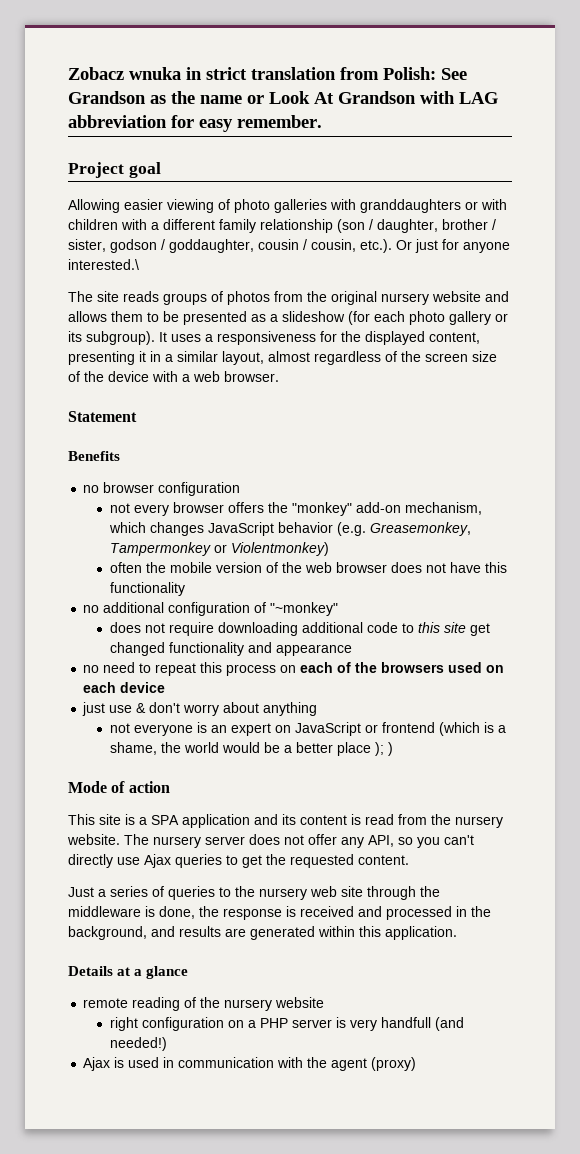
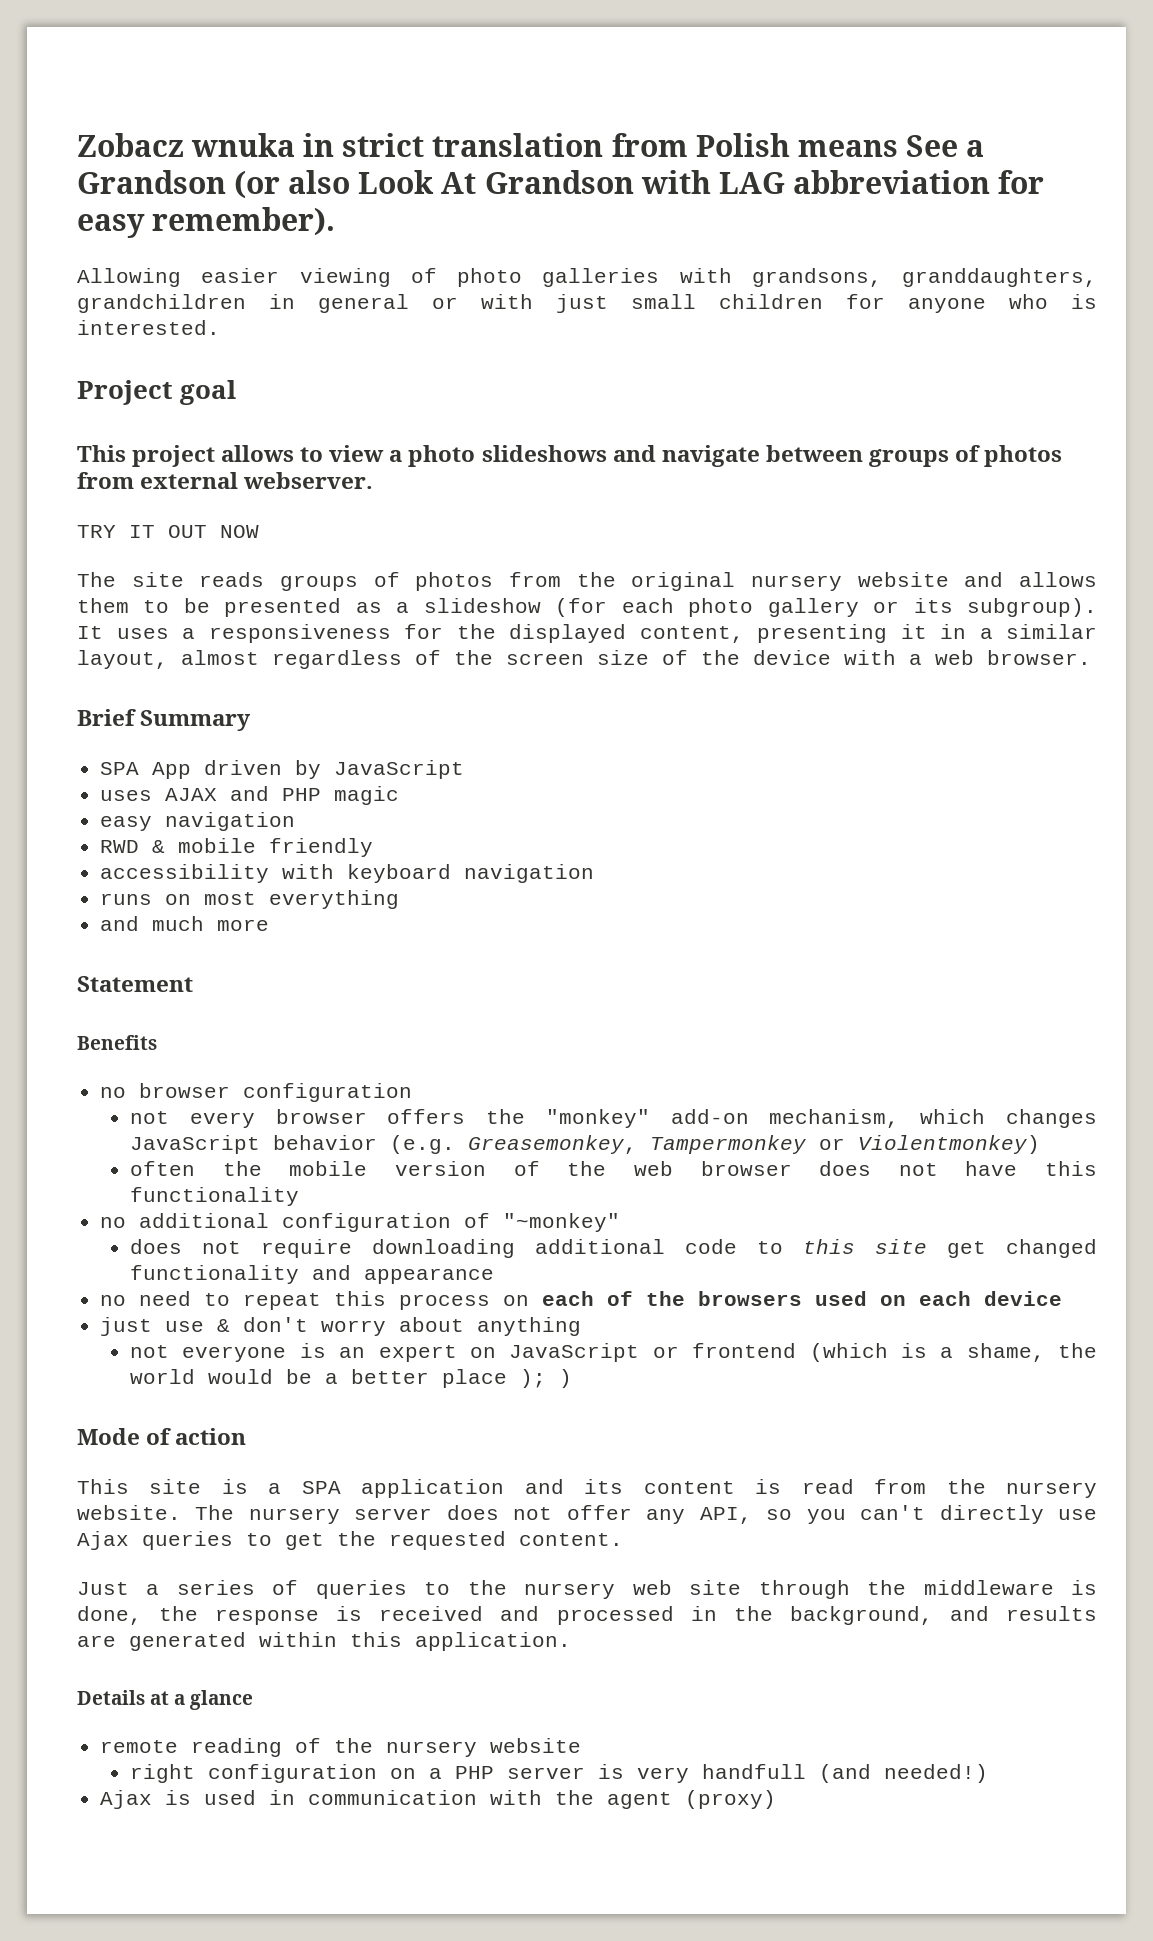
- Zobacz wnuka in strict translation from Polish: See Grandson as the name or Look At Grandson with LAG abbreviation for easy remember.
- Project goal
+ Zobacz wnuka in strict translation from Polish means See a Grandson (or also Look At Grandson with LAG abbreviation for easy remember).
- Allowing easier viewing of photo galleries with granddaughters or with children with a different family relationship (son / daughter, brother / sister, godson / goddaughter, cousin / cousin, etc.). Or just for anyone interested.\
+ Allowing easier viewing of photo galleries with grandsons, granddaughters, grandchildren in general or with just small children for anyone who is interested.
+ Project goal
+ This project allows to view a photo slideshows and navigate between groups of photos from external webserver.
+ TRY IT OUT NOW
+ Brief Summary
+ SPA App driven by JavaScript
+ uses AJAX and PHP magic
+ easy navigation
+ RWD & mobile friendly
+ accessibility with keyboard navigation
+ runs on most everything
+ and much more

